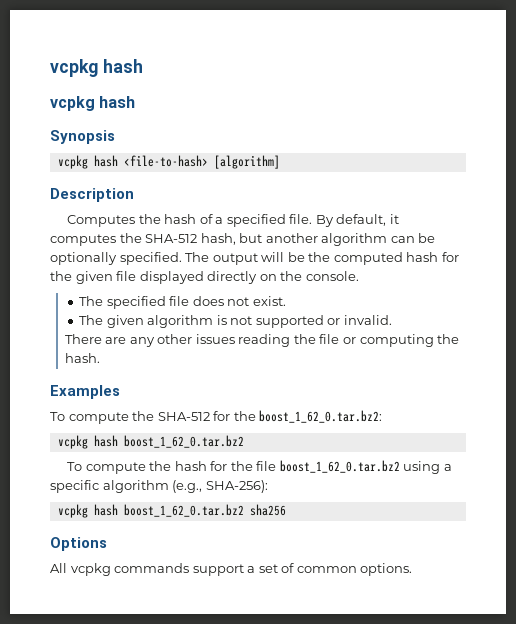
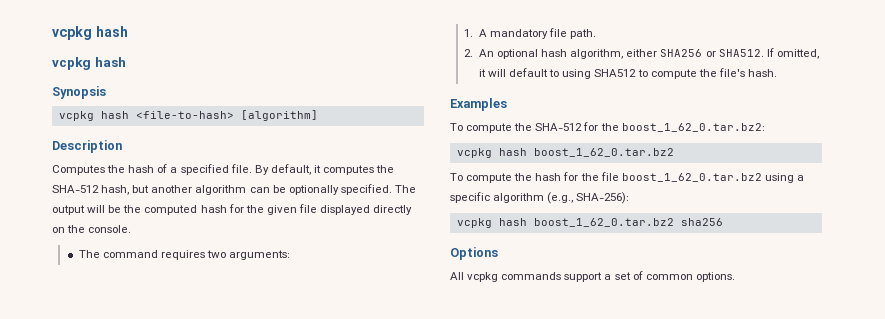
- The specified file does not exist.
- The given algorithm is not supported or invalid.
- There are any other issues reading the file or computing the hash.
+ The command requires two arguments:
+ 1. A mandatory file path.
+ 2. An optional hash algorithm, either SHA256 or SHA512. If omitted, it will default to using SHA512 to compute the file's hash.

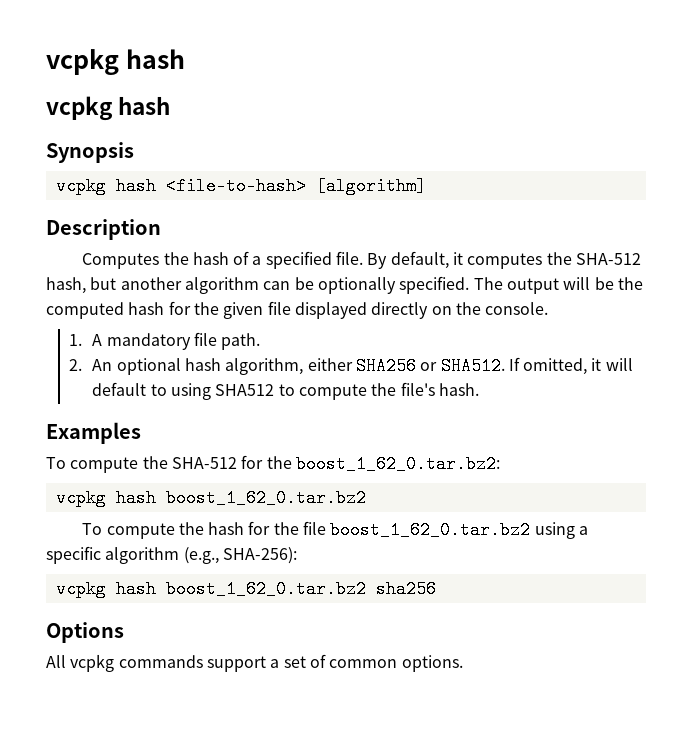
- The command requires two arguments:

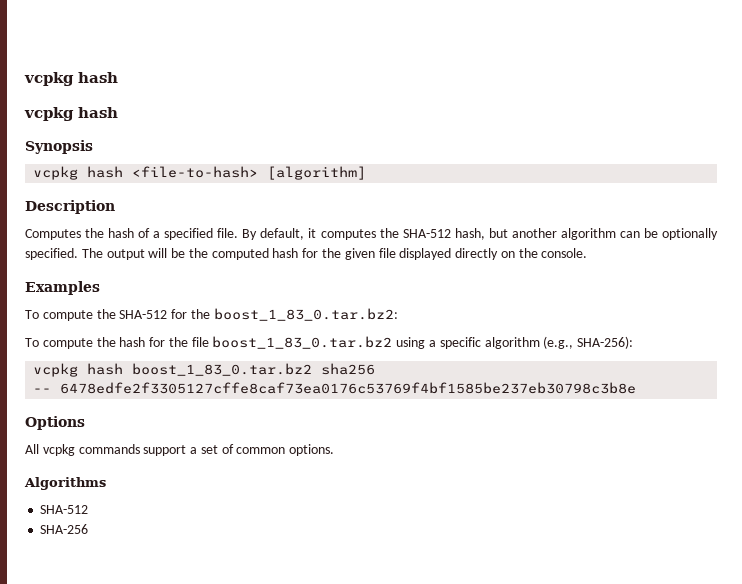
- 1. A mandatory file path.
- 2. An optional hash algorithm, either SHA256 or SHA512. If omitted, it will default to using SHA512 to compute the file's hash.
- To compute the SHA-512 for the boost_1_62_0.tar.bz2:
- vcpkg hash boost_1_62_0.tar.bz2
+ To compute the SHA-512 for the boost_1_83_0.tar.bz2:
- To compute the hash for the file boost_1_62_0.tar.bz2 using a specific algorithm (e.g., SHA-256):
+ To compute the hash for the file boost_1_83_0.tar.bz2 using a specific algorithm (e.g., SHA-256):
- vcpkg hash boost_1_62_0.tar.bz2 sha256
+ vcpkg hash boost_1_83_0.tar.bz2 sha256
+ -- 6478edfe2f3305127cffe8caf73ea0176c53769f4bf1585be237eb30798c3b8e
+ Algorithms
+ SHA-512
+ SHA-256

